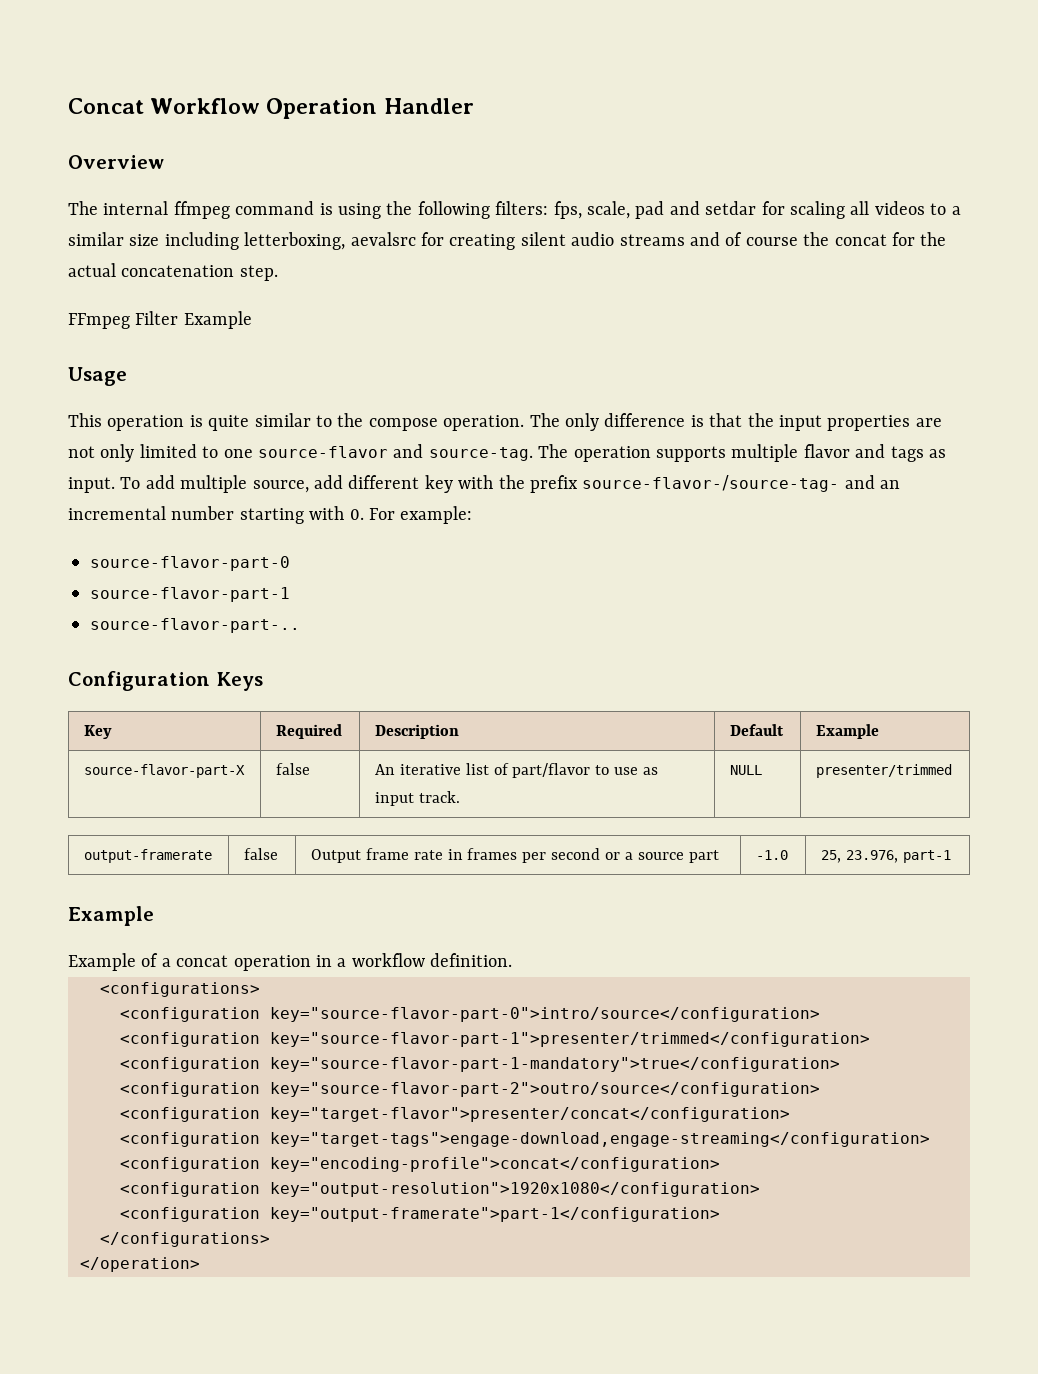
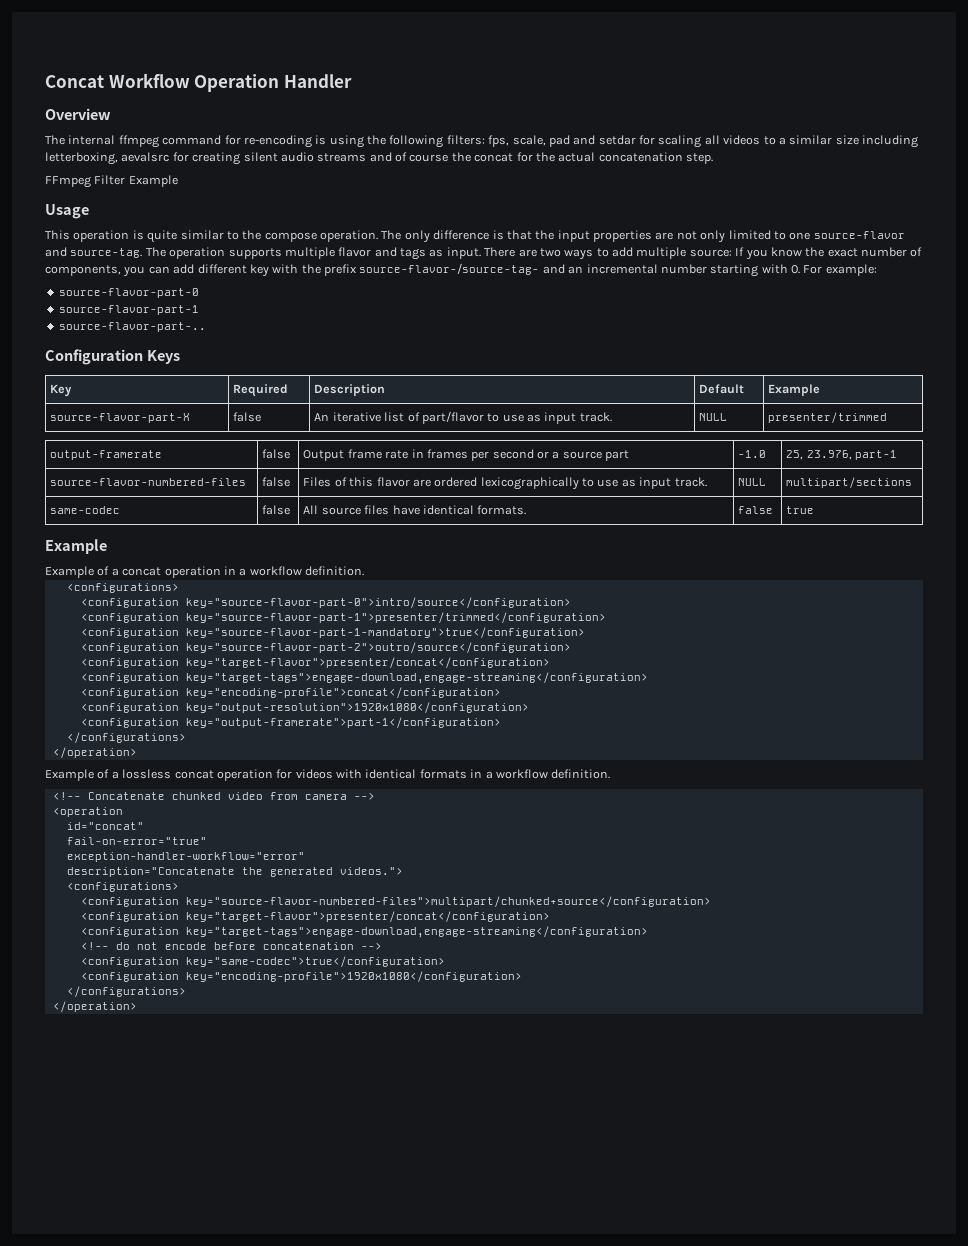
- The internal ffmpeg command is using the following filters: fps, scale, pad and setdar for scaling all videos to a similar size including letterboxing, aevalsrc for creating silent audio streams and of course the concat for the actual concatenation step.
+ The internal ffmpeg command for re-encoding is using the following filters: fps, scale, pad and setdar for scaling all videos to a similar size including letterboxing, aevalsrc for creating silent audio streams and of course the concat for the actual concatenation step.
- To add multiple source, add different key with the prefix source-flavor-/source-tag- and an incremental number starting with 0. For example:
+ There are two ways to add multiple source: If you know the exact number of components, you can add different key with the prefix source-flavor-/source-tag- and an incremental number starting with 0. For example:
+ source-flavor-numbered-files | false | Files of this flavor are ordered lexicographically to use as input track. | NULL | multipart/sections
+ same-codec | false | All source files have identical formats. | false | true
+ Example of a lossless concat operation for videos with identical formats in a workflow definition.
+ <!-- Concatenate chunked video from camera -->
+ <operation
+ id="concat"
+ fail-on-error="true"
+ exception-handler-workflow="error"
+ description="Concatenate the generated videos.">
+ <configurations>
+ <configuration key="source-flavor-numbered-files">multipart/chunked+source</configuration>
+ <configuration key="target-flavor">presenter/concat</configuration>
+ <configuration key="target-tags">engage-download,engage-streaming</configuration>
+ <!-- do not encode before concatenation -->
+ <configuration key="same-codec">true</configuration>
+ <configuration key="encoding-profile">1920x1080</configuration>
+ </configurations>
+ </operation>

